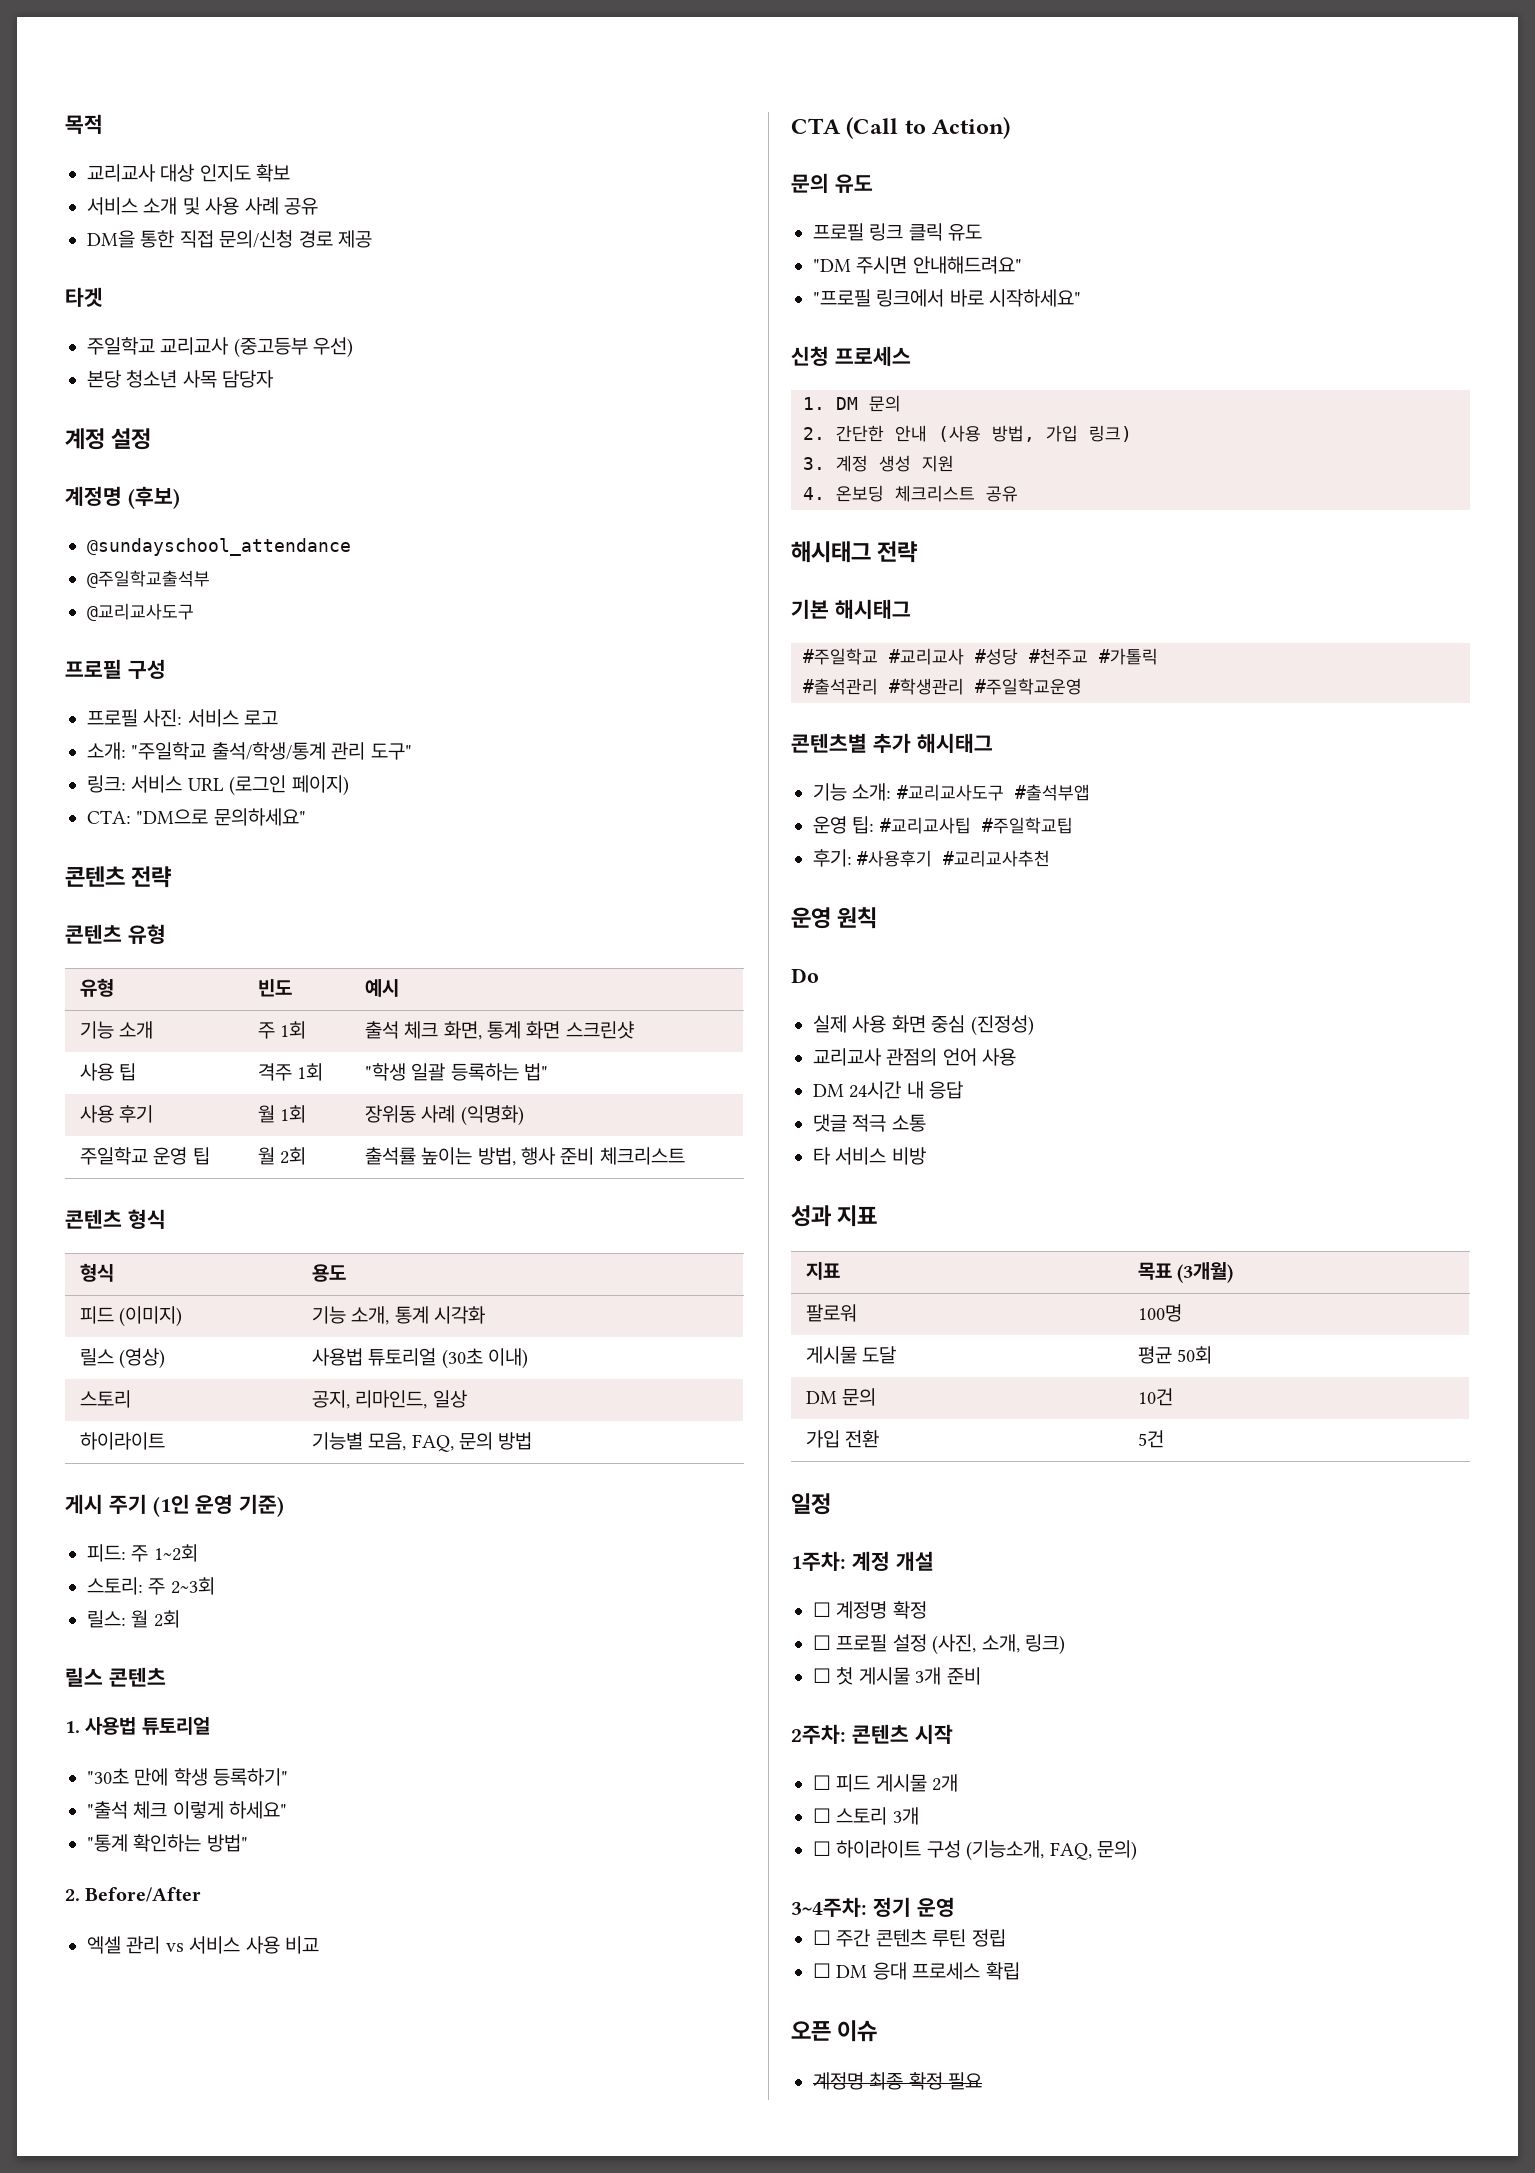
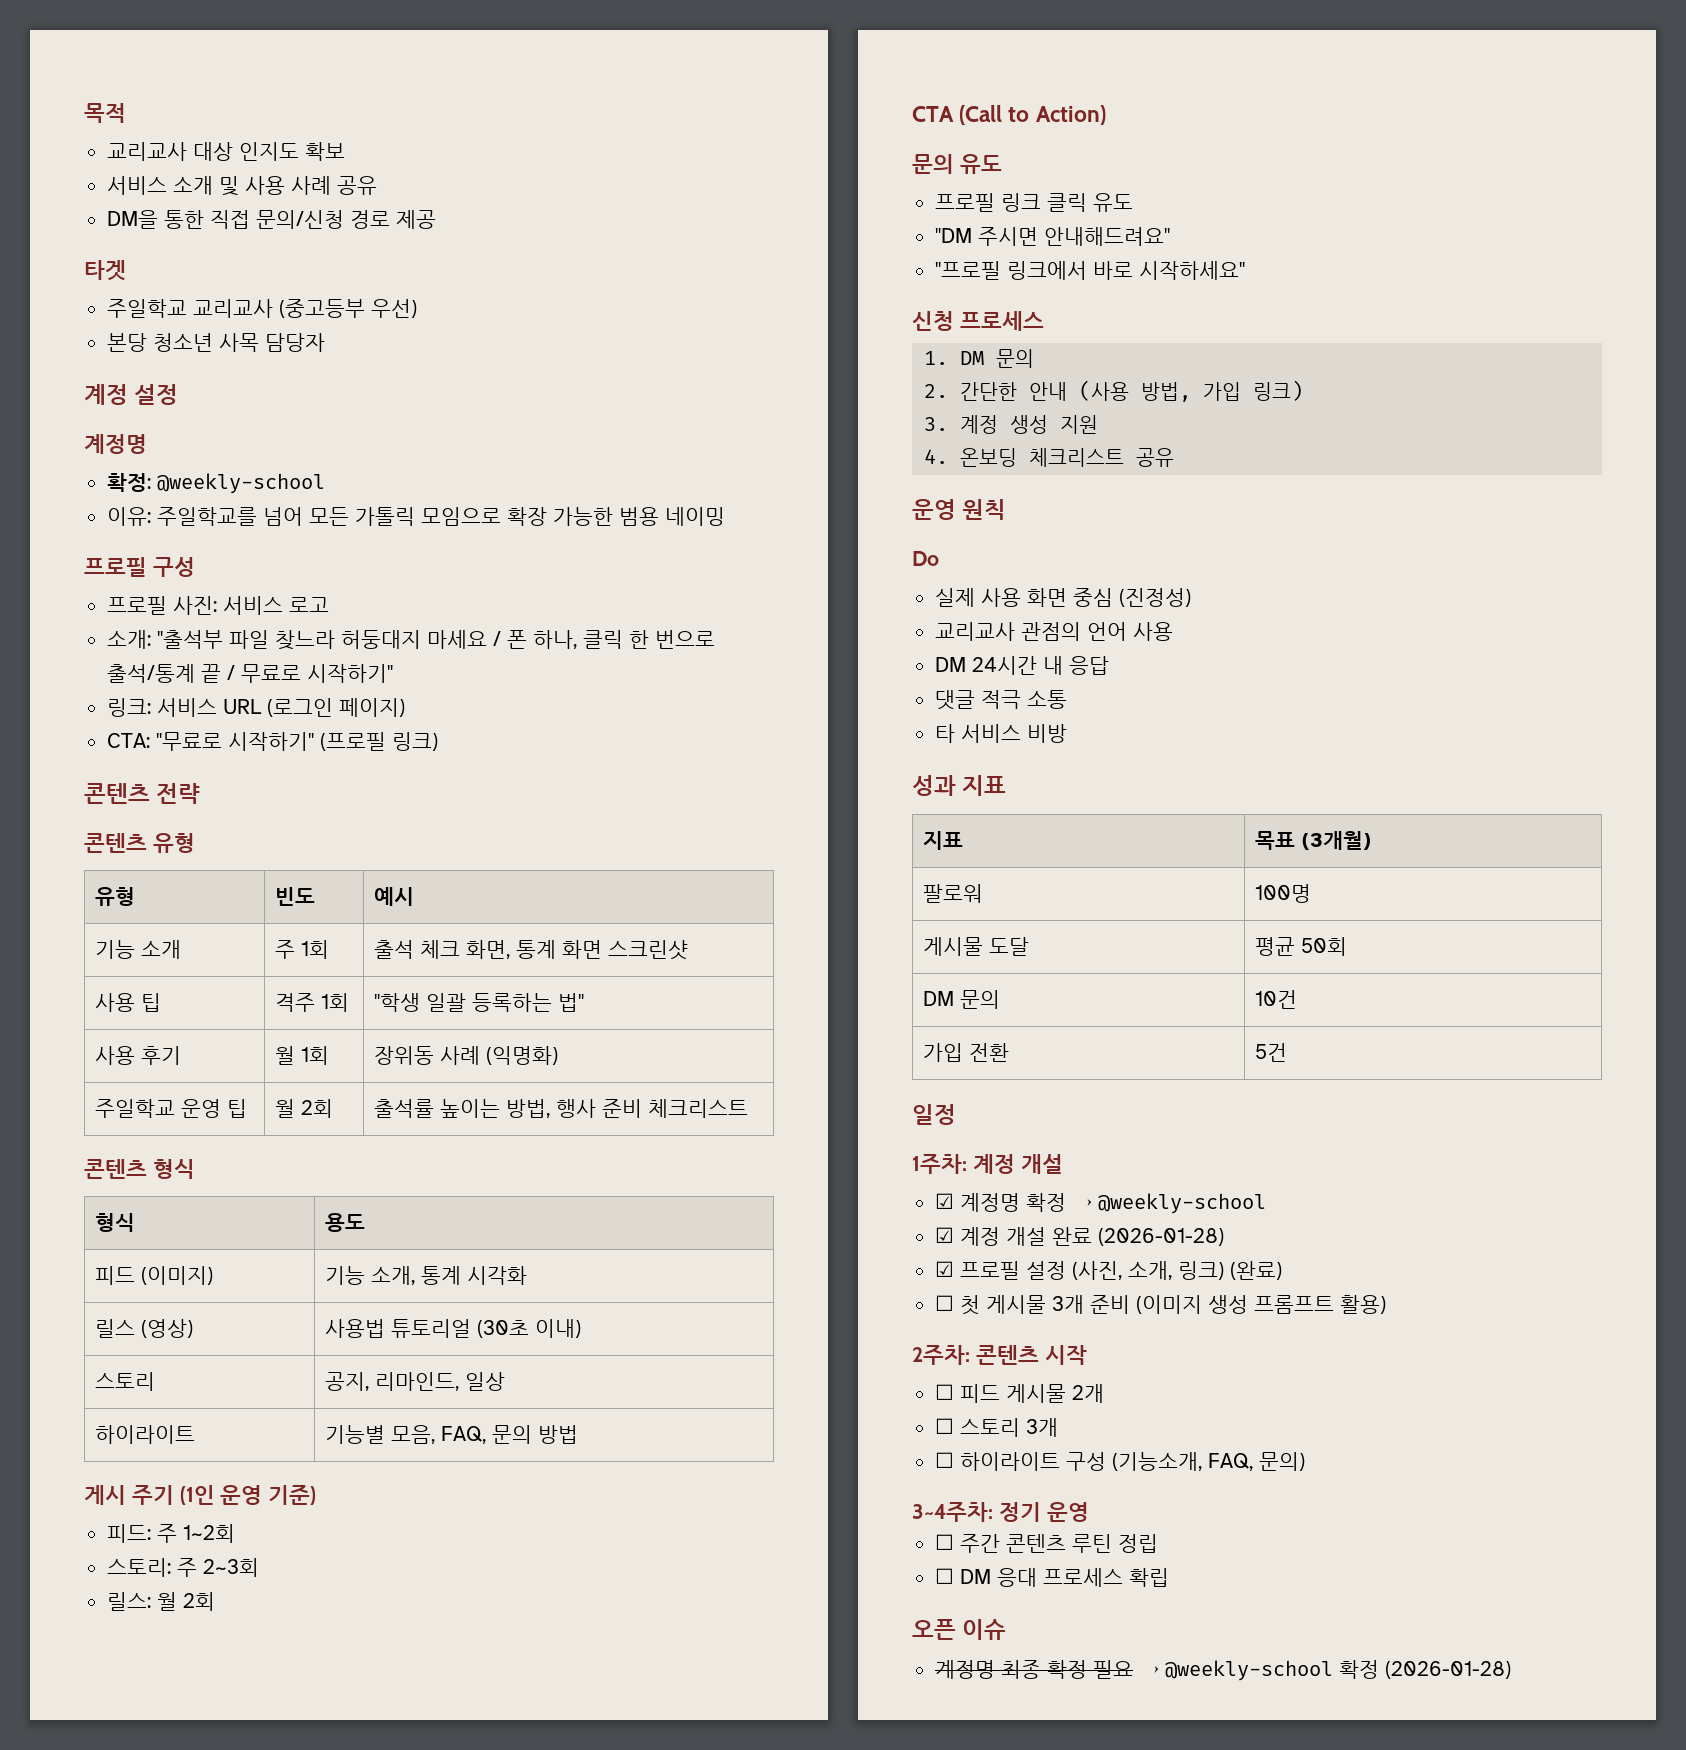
  계정 설정
- 계정명 (후보)
- @sundayschool_attendance
- @주일학교출석부
- @교리교사도구
+ 계정명
+ 확정: @weekly-school
+ 이유: 주일학교를 넘어 모든 가톨릭 모임으로 확장 가능한 범용 네이밍
- 소개: "주일학교 출석/학생/통계 관리 도구"
+ 소개: "출석부 파일 찾느라 허둥대지 마세요 / 폰 하나, 클릭 한 번으로 출석/통계 끝 / 무료로 시작하기"
- CTA: "DM으로 문의하세요"
+ CTA: "무료로 시작하기" (프로필 링크)
- 릴스 콘텐츠
- 1. 사용법 튜토리얼
- "30초 만에 학생 등록하기"
- "출석 체크 이렇게 하세요"
- "통계 확인하는 방법"
- 2. Before/After
- 엑셀 관리 vs 서비스 사용 비교
- 해시태그 전략
- 기본 해시태그
- #주일학교 #교리교사 #성당 #천주교 #가톨릭
- #출석관리 #학생관리 #주일학교운영
- 콘텐츠별 추가 해시태그
- 기능 소개: #교리교사도구 #출석부앱
- 운영 팁: #교리교사팁 #주일학교팁
- 후기: #사용후기 #교리교사추천
- ☐ 계정명 확정
- ☐ 프로필 설정 (사진, 소개, 링크)
+ ☑ 계정명 확정 → @weekly-school
+ ☑ 계정 개설 완료 (2026-01-28)
+ ☑ 프로필 설정 (사진, 소개, 링크) (완료)
- ☐ 첫 게시물 3개 준비
+ ☐ 첫 게시물 3개 준비 (이미지 생성 프롬프트 활용)
- 계정명 최종 확정 필요
+ 계정명 최종 확정 필요 → @weekly-school 확정 (2026-01-28)

